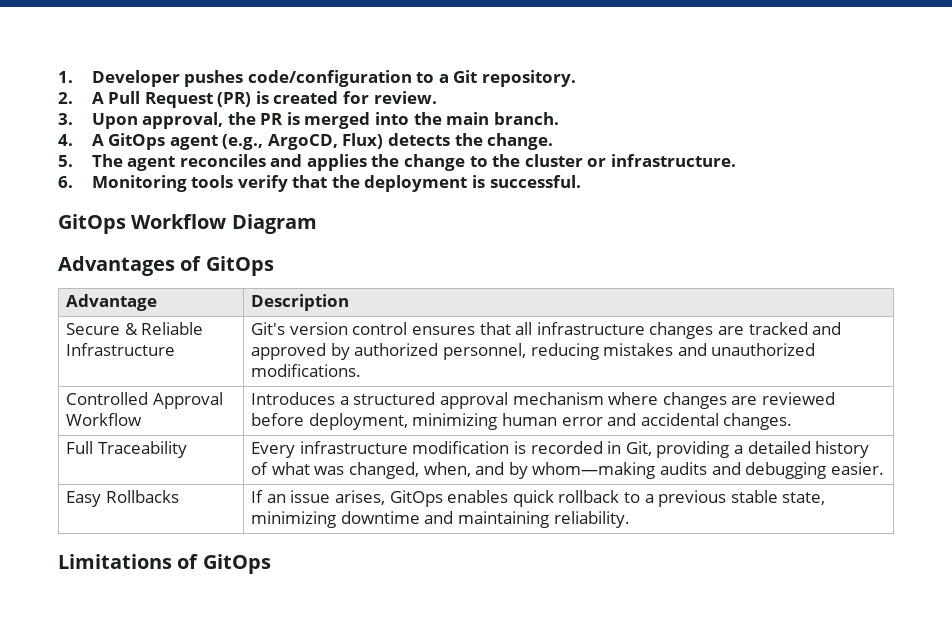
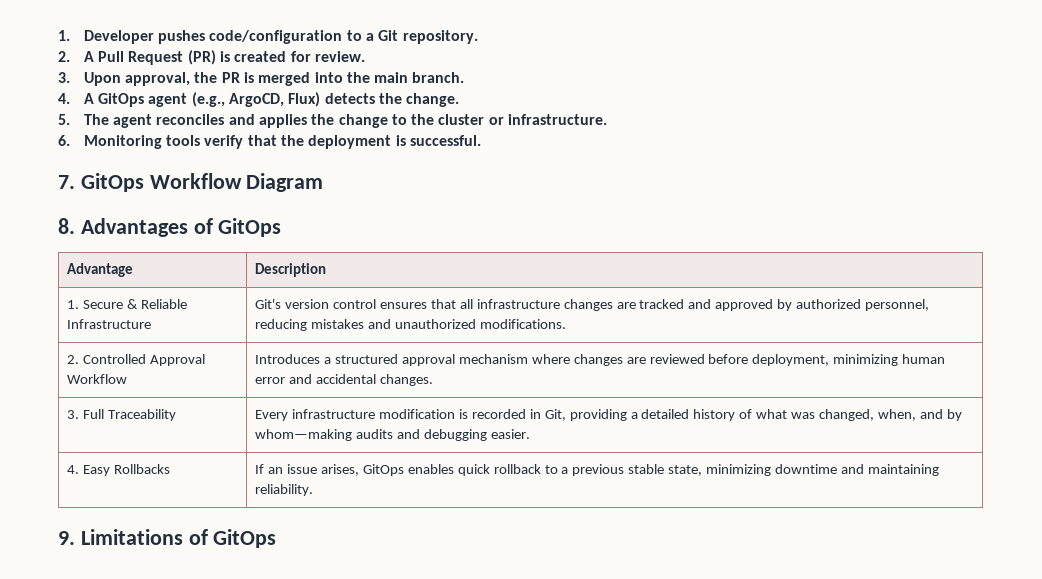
- GitOps Workflow Diagram
+ 7. GitOps Workflow Diagram
- Advantages of GitOps
+ 8. Advantages of GitOps
- Secure & Reliable Infrastructure | Git's version control ensures that all infrastructure changes are tracked and approved by authorized personnel, reducing mistakes and unauthorized modifications.
+ 1. Secure & Reliable Infrastructure | Git's version control ensures that all infrastructure changes are tracked and approved by authorized personnel, reducing mistakes and unauthorized modifications.
- Controlled Approval Workflow | Introduces a structured approval mechanism where changes are reviewed before deployment, minimizing human error and accidental changes.
+ 2. Controlled Approval Workflow | Introduces a structured approval mechanism where changes are reviewed before deployment, minimizing human error and accidental changes.
- Full Traceability | Every infrastructure modification is recorded in Git, providing a detailed history of what was changed, when, and by whom—making audits and debugging easier.
+ 3. Full Traceability | Every infrastructure modification is recorded in Git, providing a detailed history of what was changed, when, and by whom—making audits and debugging easier.
- Easy Rollbacks | If an issue arises, GitOps enables quick rollback to a previous stable state, minimizing downtime and maintaining reliability.
+ 4. Easy Rollbacks | If an issue arises, GitOps enables quick rollback to a previous stable state, minimizing downtime and maintaining reliability.
- Limitations of GitOps
+ 9. Limitations of GitOps

